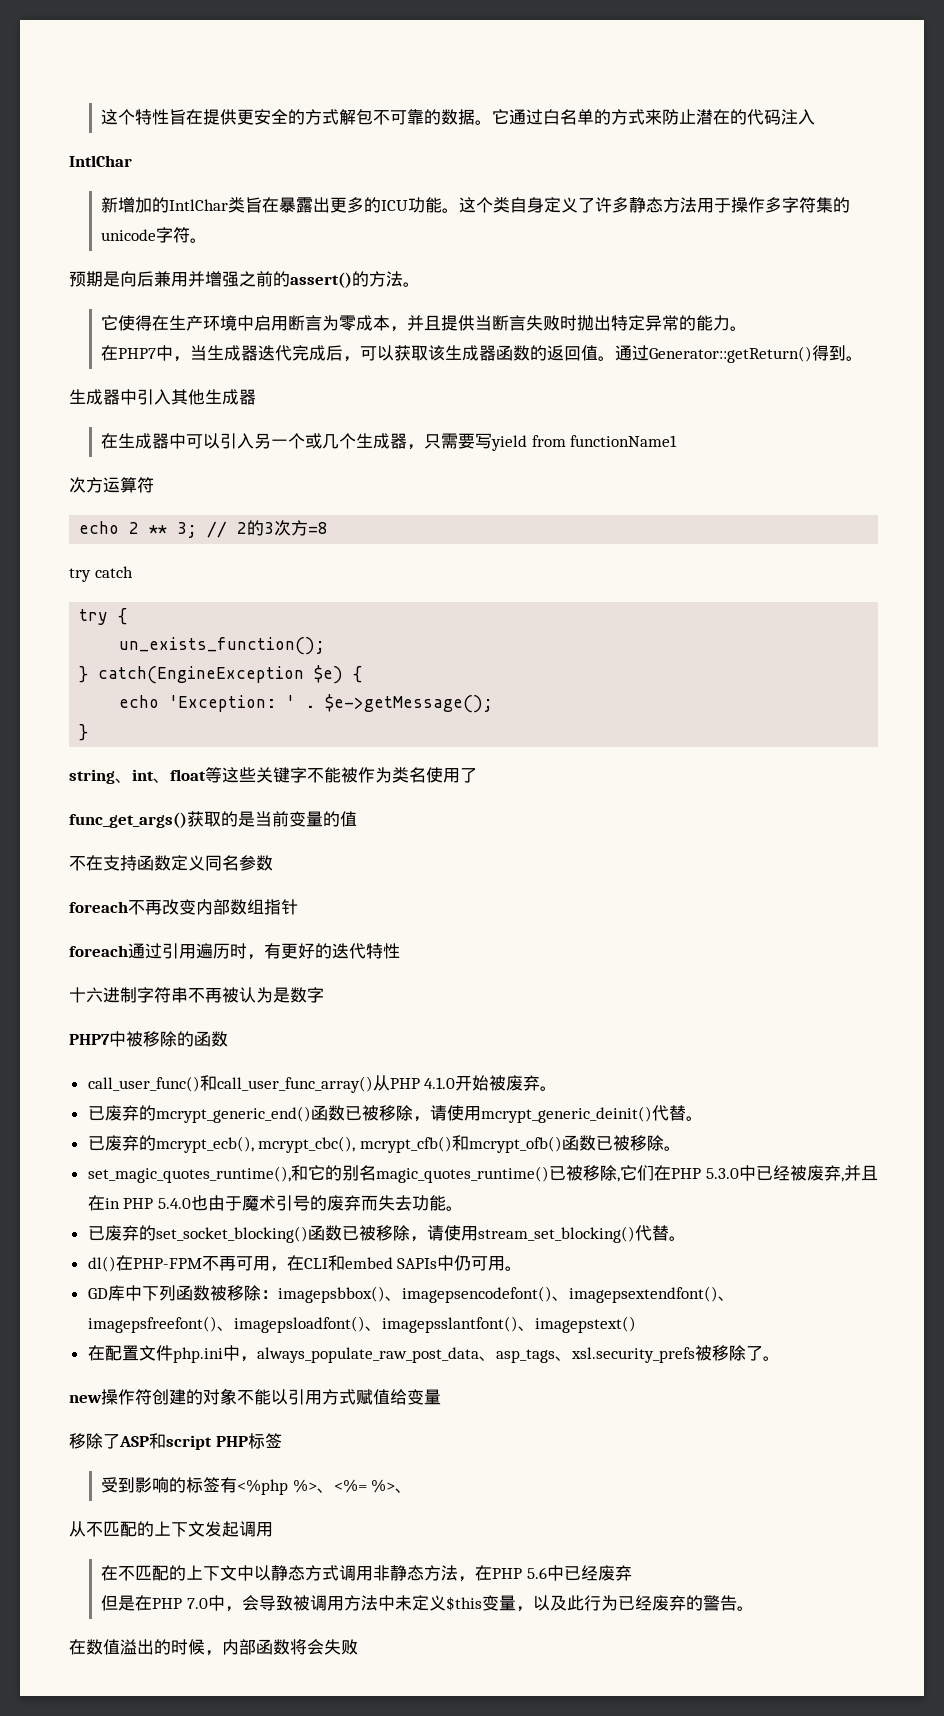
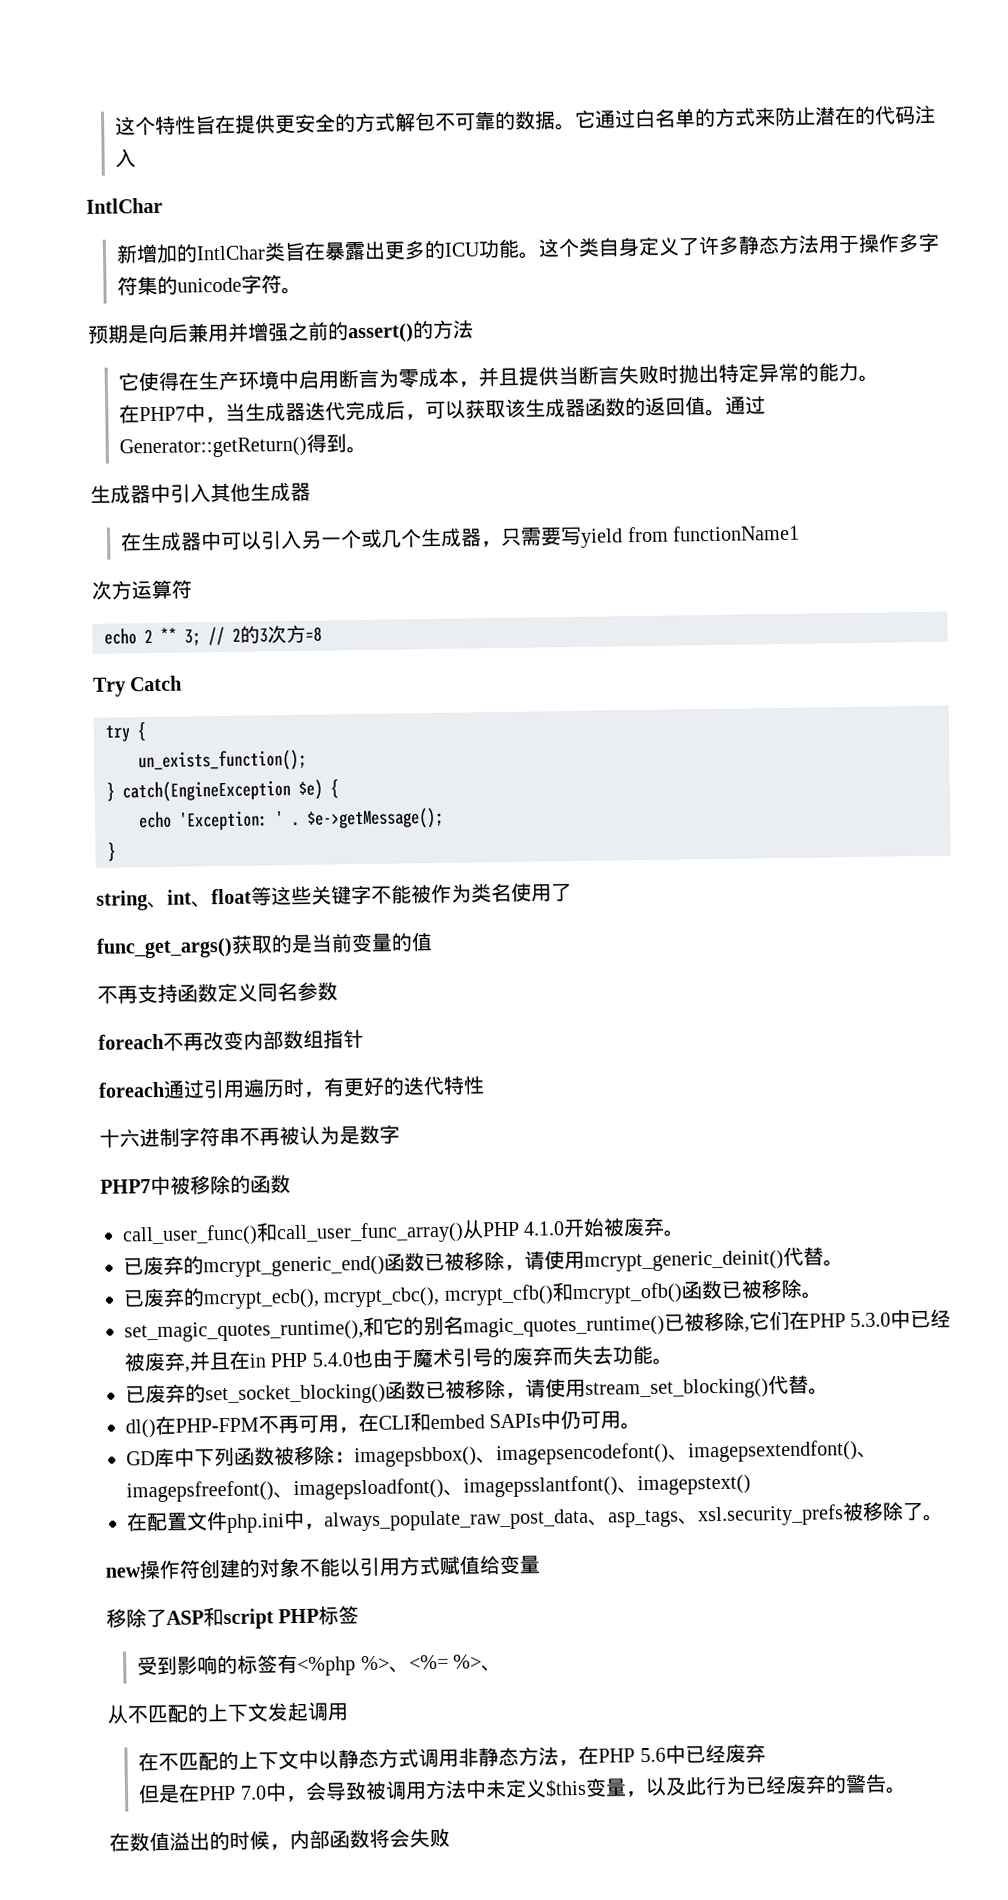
- 预期是向后兼用并增强之前的assert()的方法。
+ 预期是向后兼用并增强之前的assert()的方法
- try catch
+ Try Catch
- 不在支持函数定义同名参数
+ 不再支持函数定义同名参数

